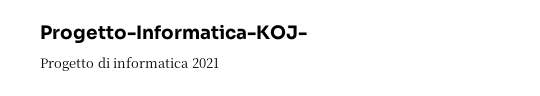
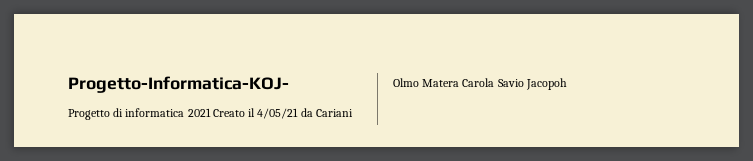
- Progetto di informatica 2021
+ Progetto di informatica 2021 Creato il 4/05/21 da Cariani Olmo Matera Carola Savio Jacopoh

